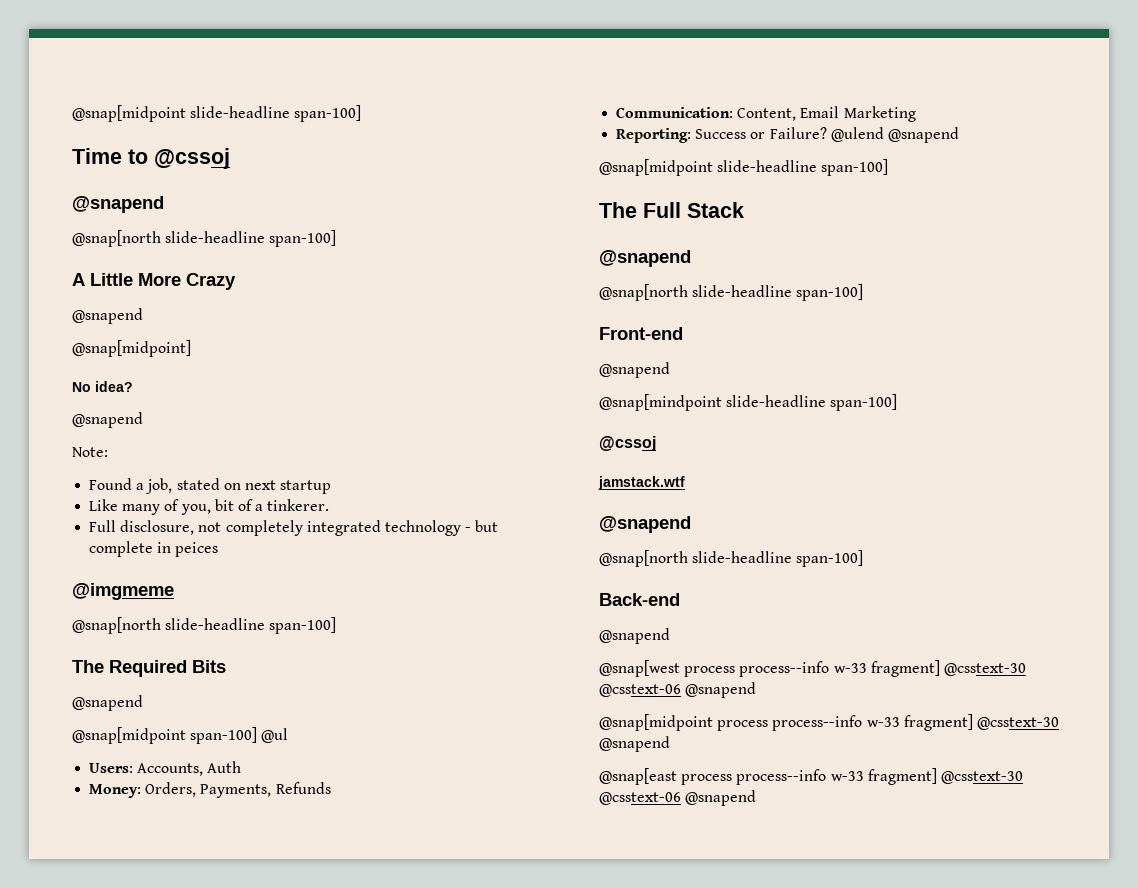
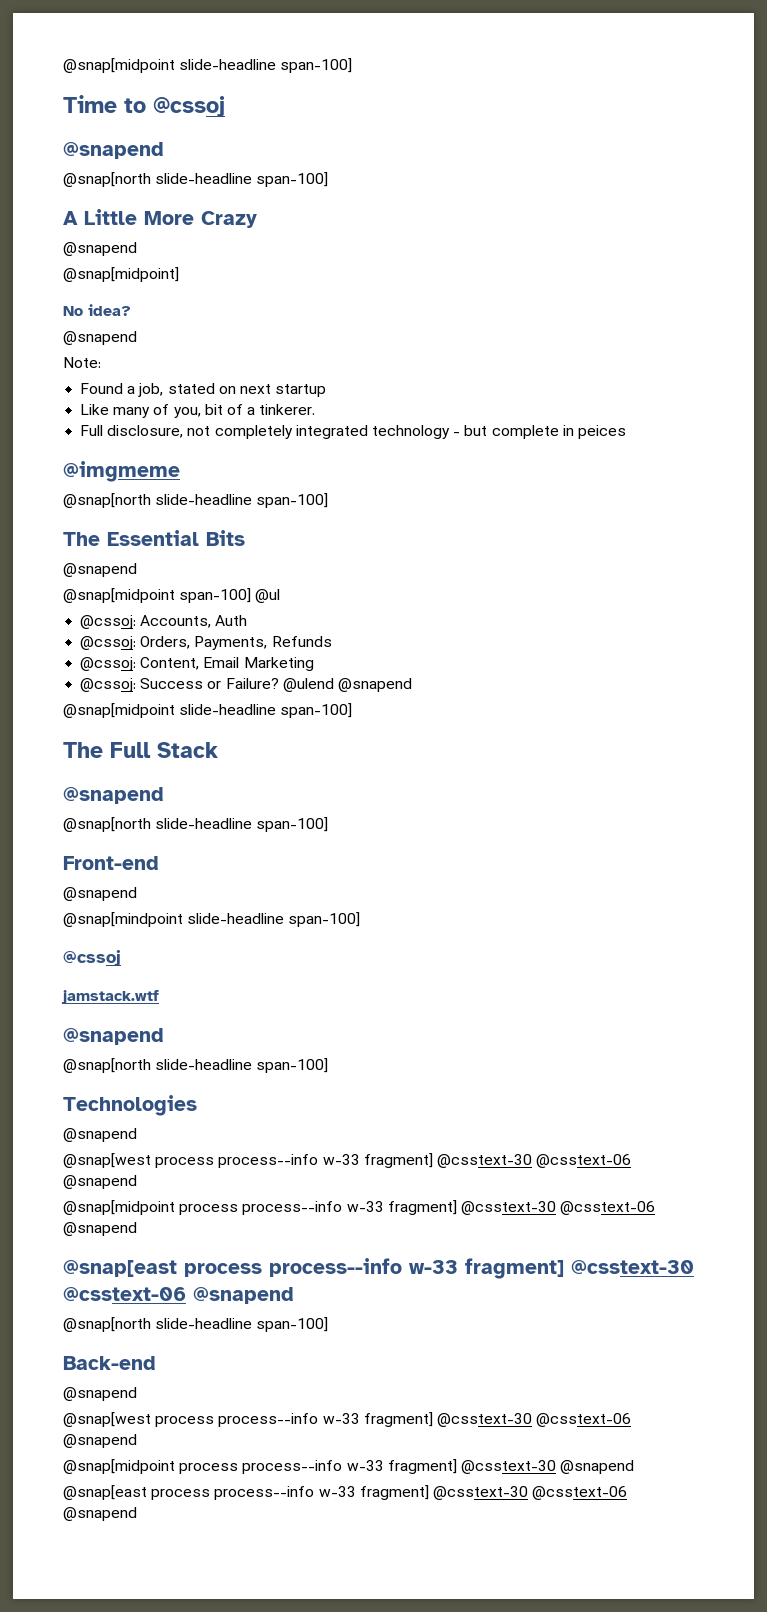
- The Required Bits
+ The Essential Bits
- Users: Accounts, Auth
+ @cssoj: Accounts, Auth
- Money: Orders, Payments, Refunds
+ @cssoj: Orders, Payments, Refunds
- Communication: Content, Email Marketing
+ @cssoj: Content, Email Marketing
- Reporting: Success or Failure?
+ @cssoj: Success or Failure?
+ Technologies
+ @snapend
+ @snap[west process process--info w-33 fragment] @csstext-30 @csstext-06 @snapend
+ @snap[midpoint process process--info w-33 fragment] @csstext-30 @csstext-06 @snapend
+ @snap[east process process--info w-33 fragment] @csstext-30 @csstext-06 @snapend
+ @snap[north slide-headline span-100]

